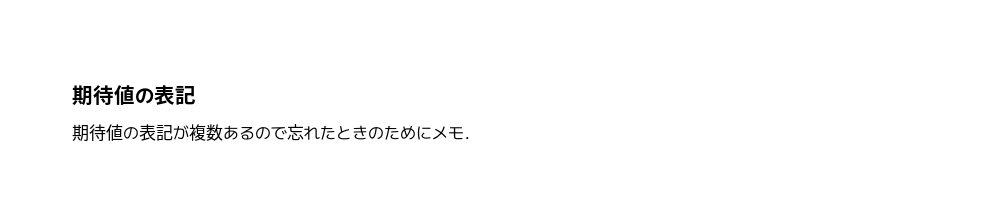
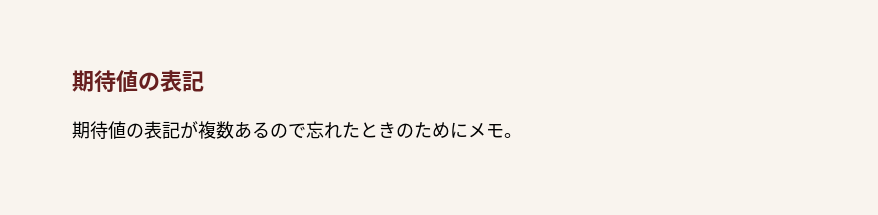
- 期待値の表記が複数あるので忘れたときのためにメモ．
+ 期待値の表記が複数あるので忘れたときのためにメモ。

